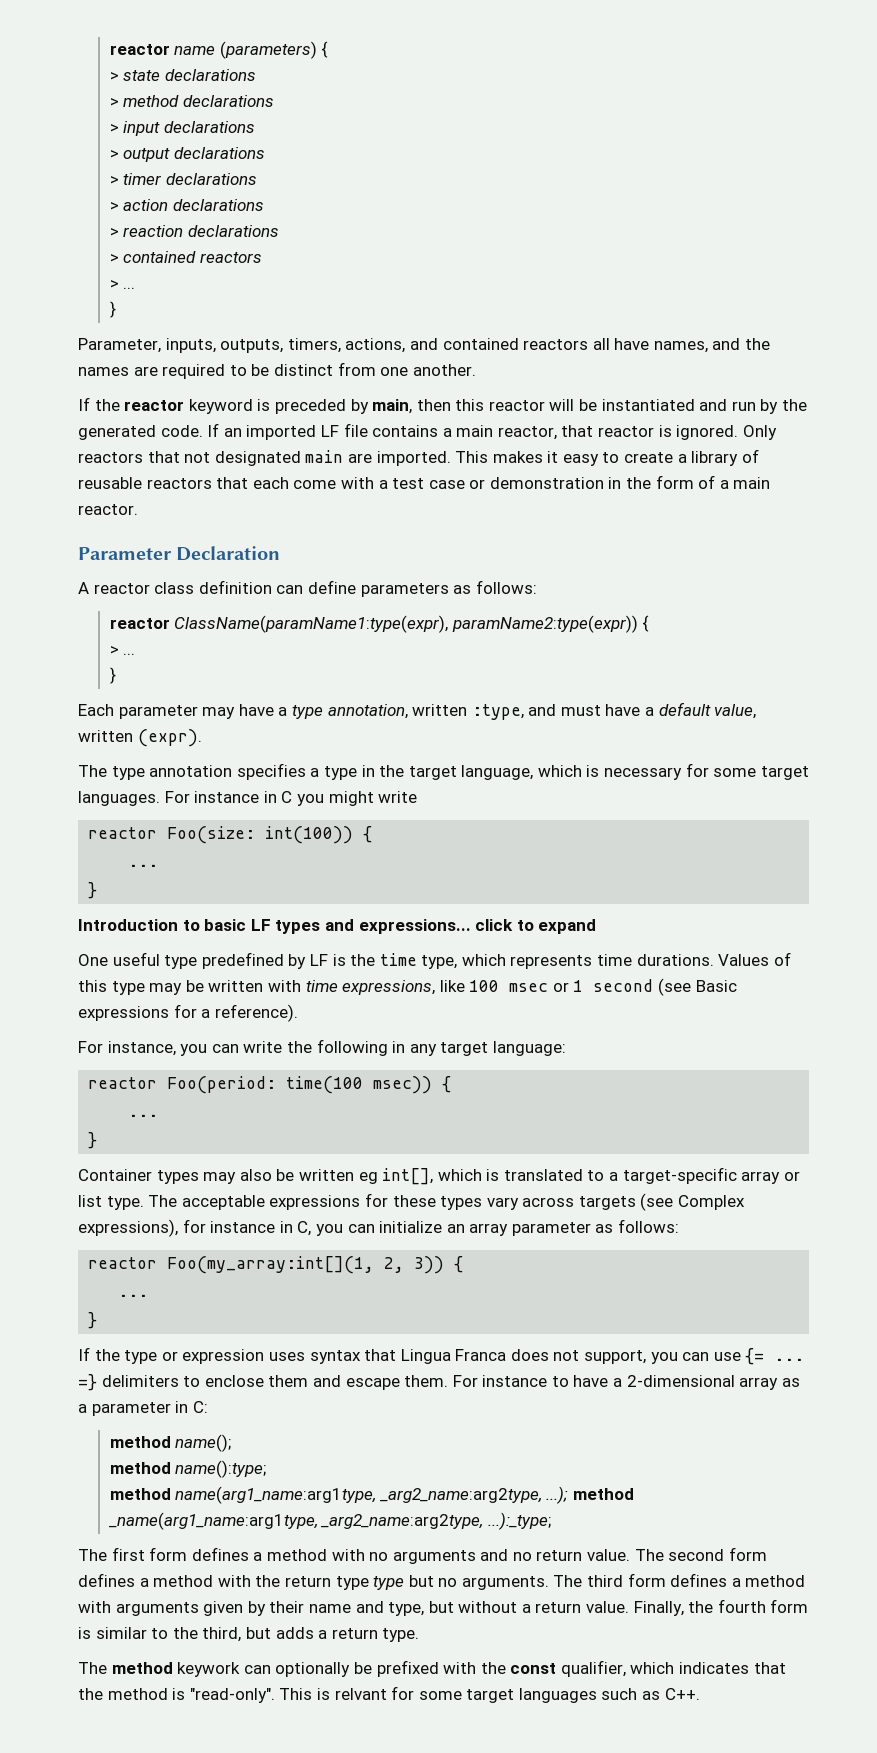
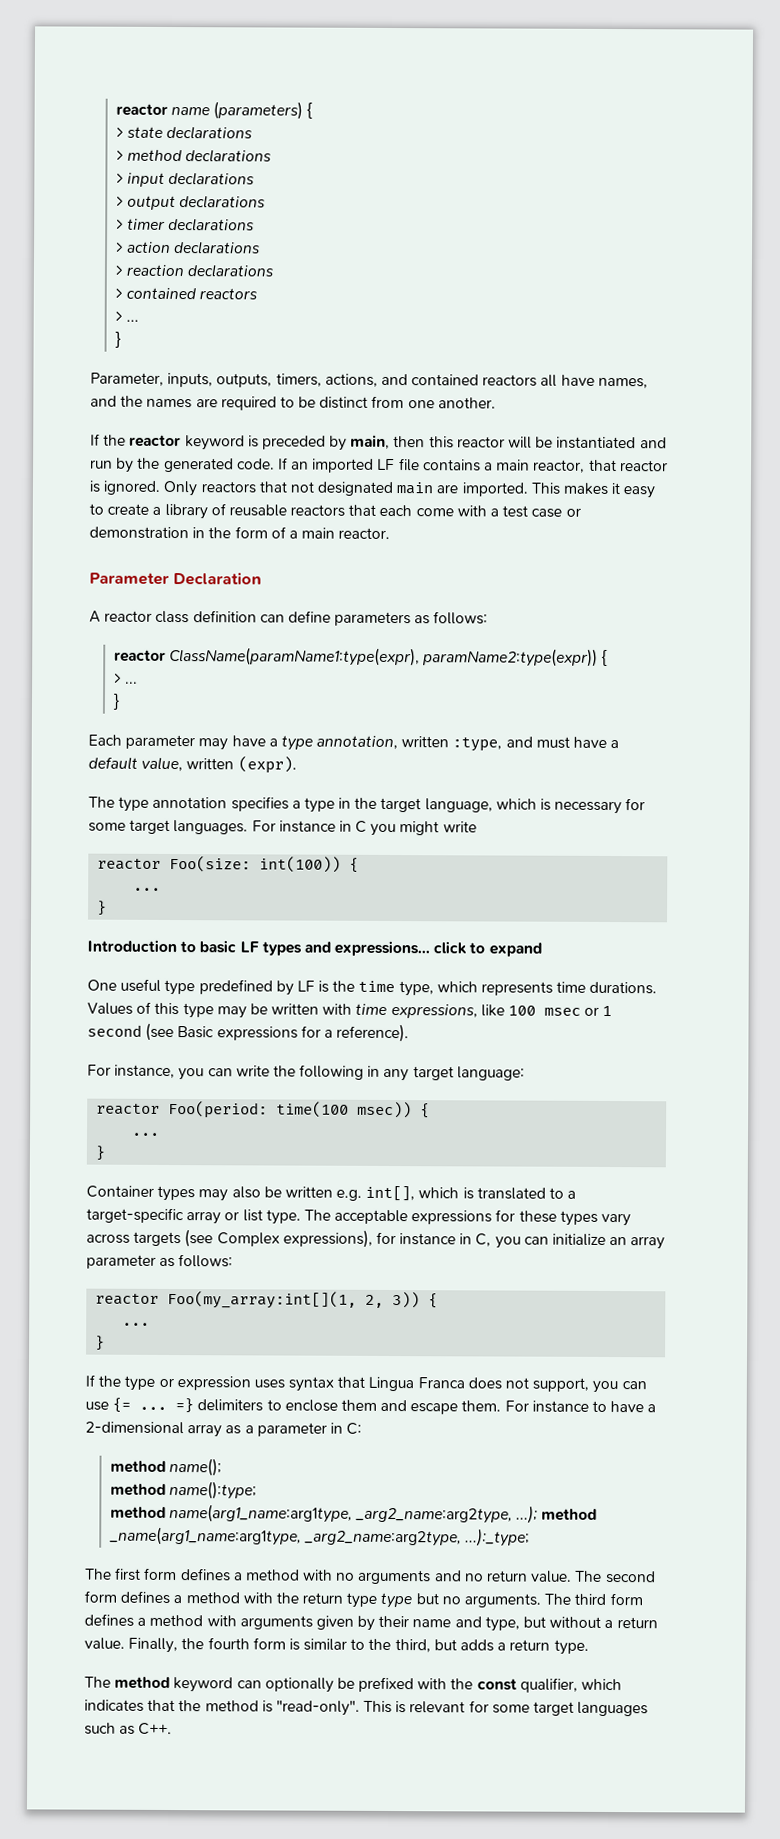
- Container types may also be written eg int[], which is translated to a target-specific array or list type.
+ Container types may also be written e.g. int[], which is translated to a target-specific array or list type.
- The method keywork can optionally be prefixed with the const qualifier, which indicates that the method is "read-only".
+ The method keyword can optionally be prefixed with the const qualifier, which indicates that the method is "read-only".
- This is relvant for some target languages such as C++.
+ This is relevant for some target languages such as C++.

